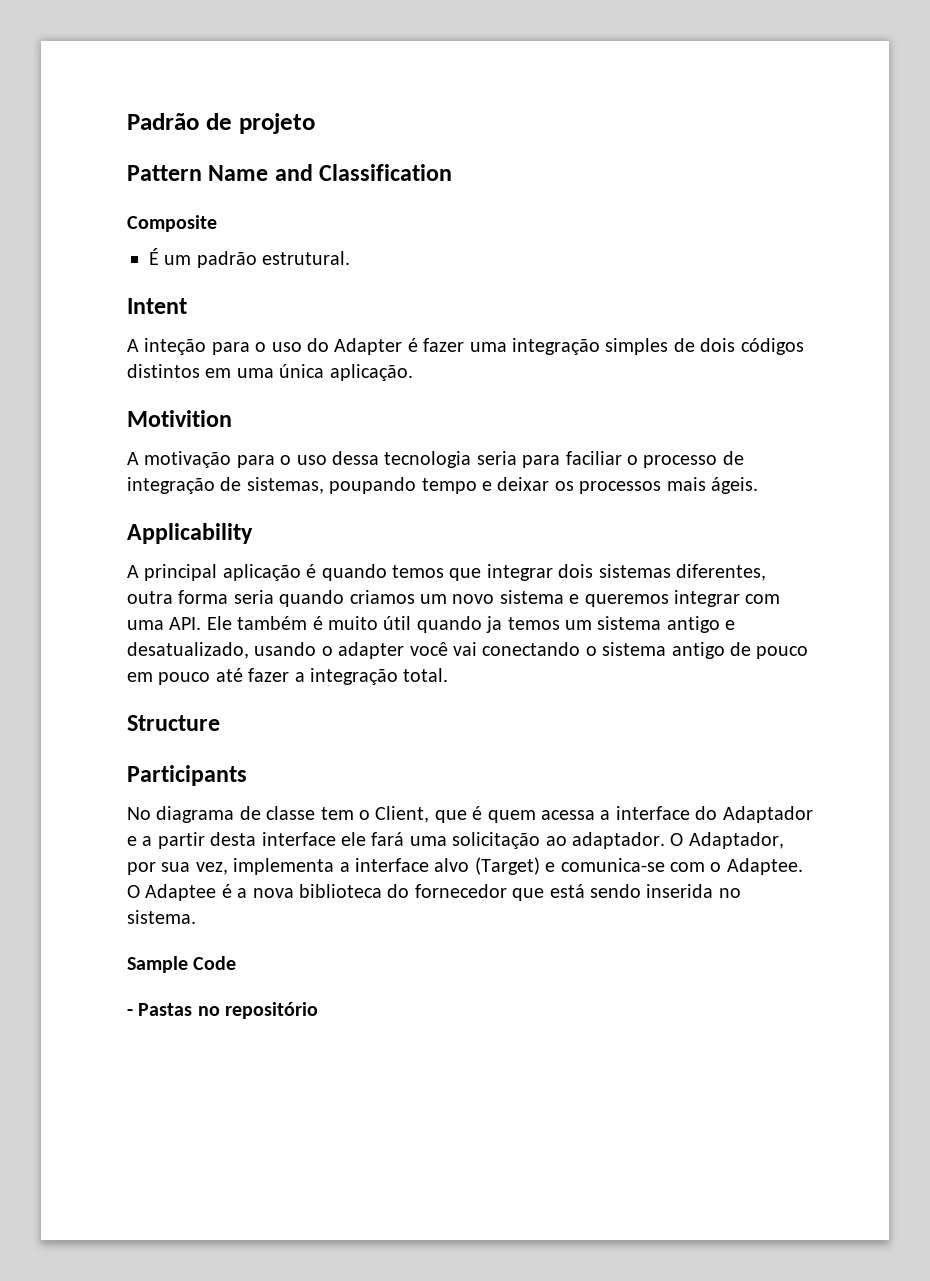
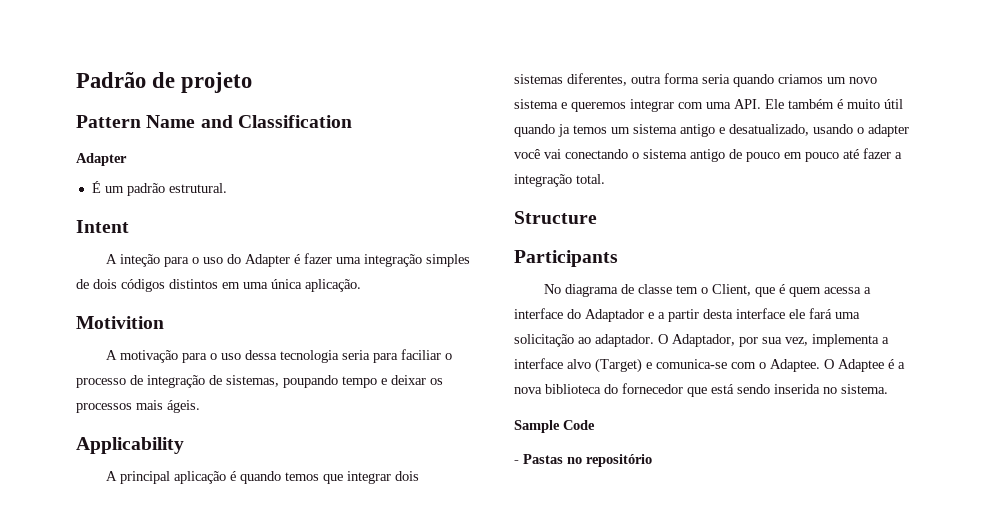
  Pattern Name and Classification
- Composite
+ Adapter

